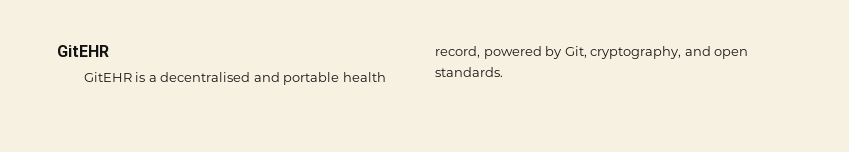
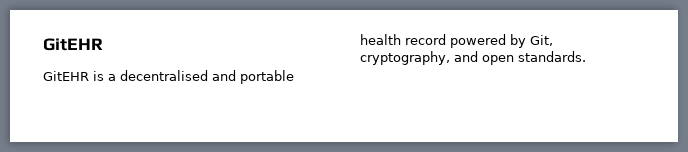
- GitEHR is a decentralised and portable health record, powered by Git, cryptography, and open standards.
+ GitEHR is a decentralised and portable health record powered by Git, cryptography, and open standards.

